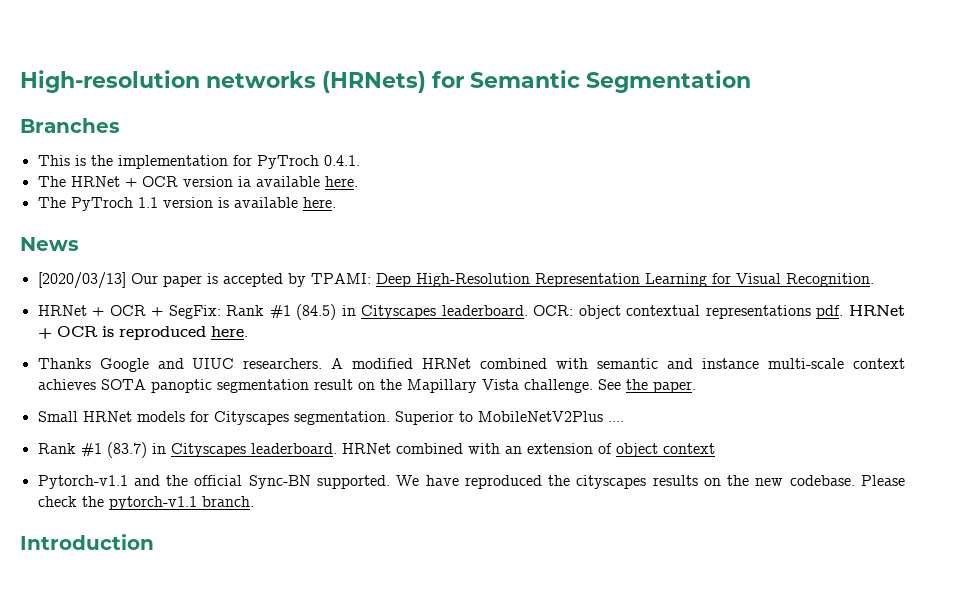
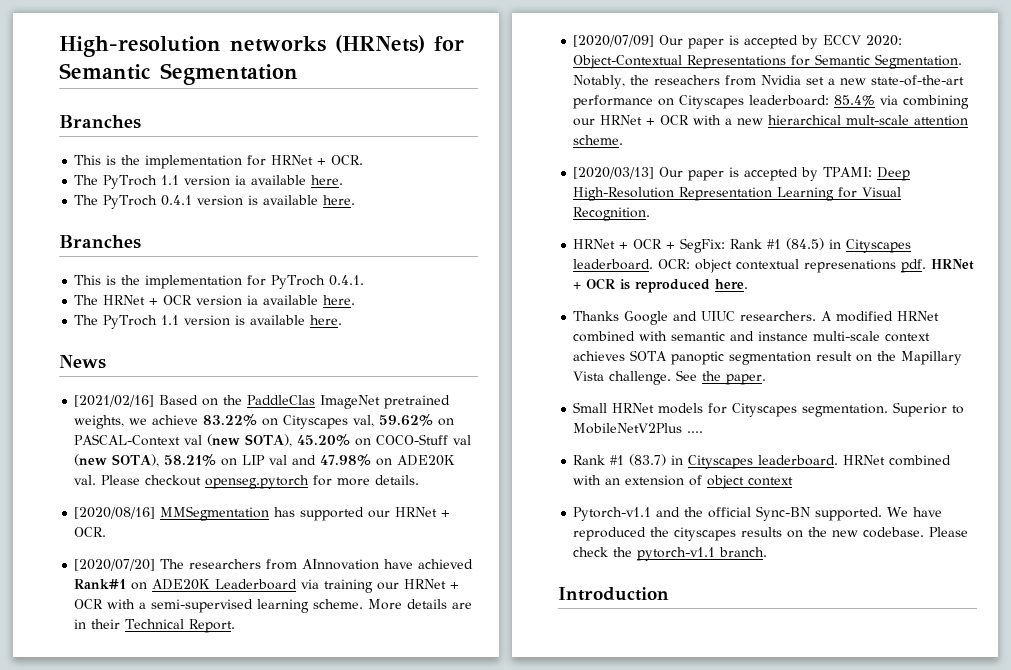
+ This is the implementation for HRNet + OCR.
+ The PyTroch 1.1 version ia available here.
+ The PyTroch 0.4.1 version is available here.
+ Branches
+ [2021/02/16] Based on the PaddleClas ImageNet pretrained weights, we achieve 83.22% on Cityscapes val, 59.62% on PASCAL-Context val (new SOTA), 45.20% on COCO-Stuff val (new SOTA), 58.21% on LIP val and 47.98% on ADE20K val. Please checkout openseg.pytorch for more details.
+ [2020/08/16] MMSegmentation has supported our HRNet + OCR.
+ [2020/07/20] The researchers from AInnovation have achieved Rank#1 on ADE20K Leaderboard via training our HRNet + OCR with a semi-supervised learning scheme. More details are in their Technical Report.
+ [2020/07/09] Our paper is accepted by ECCV 2020: Object-Contextual Representations for Semantic Segmentation. Notably, the reseachers from Nvidia set a new state-of-the-art performance on Cityscapes leaderboard: 85.4% via combining our HRNet + OCR with a new hierarchical mult-scale attention scheme.
- OCR: object contextual representations pdf.
+ OCR: object contextual represenations pdf.

